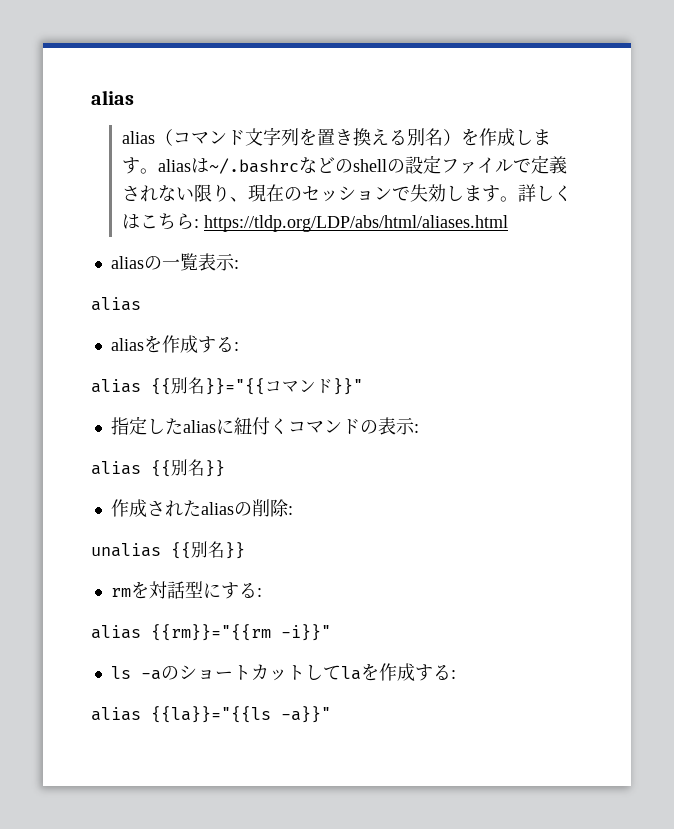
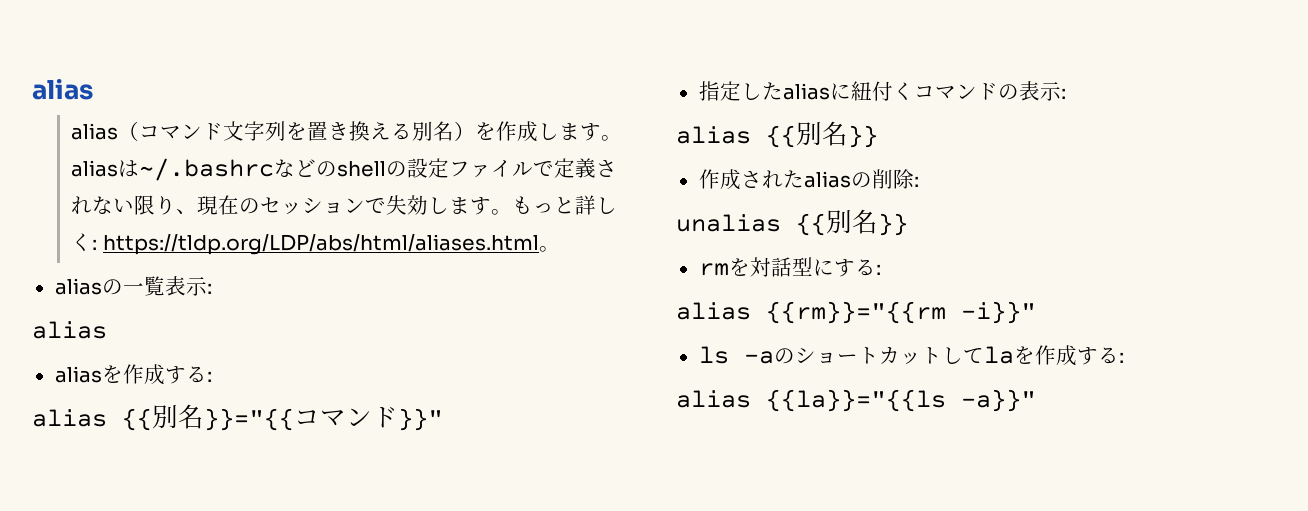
- 詳しくはこちら: https://tldp.org/LDP/abs/html/aliases.html
+ もっと詳しく: https://tldp.org/LDP/abs/html/aliases.html。

